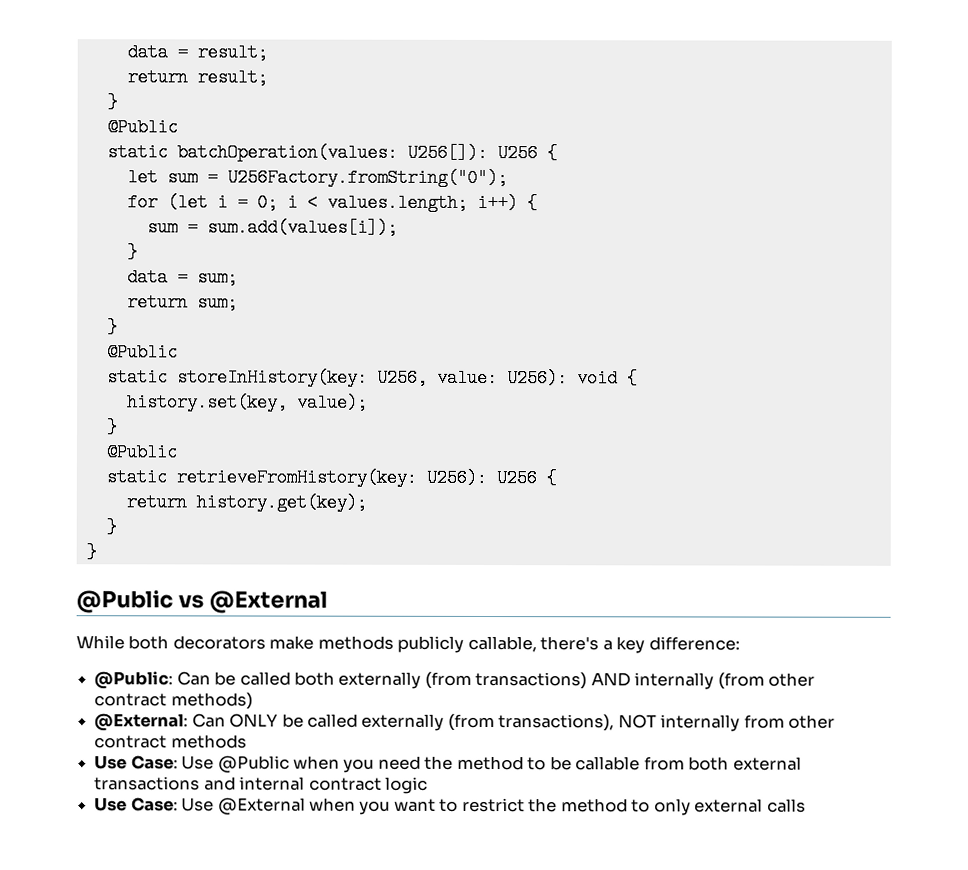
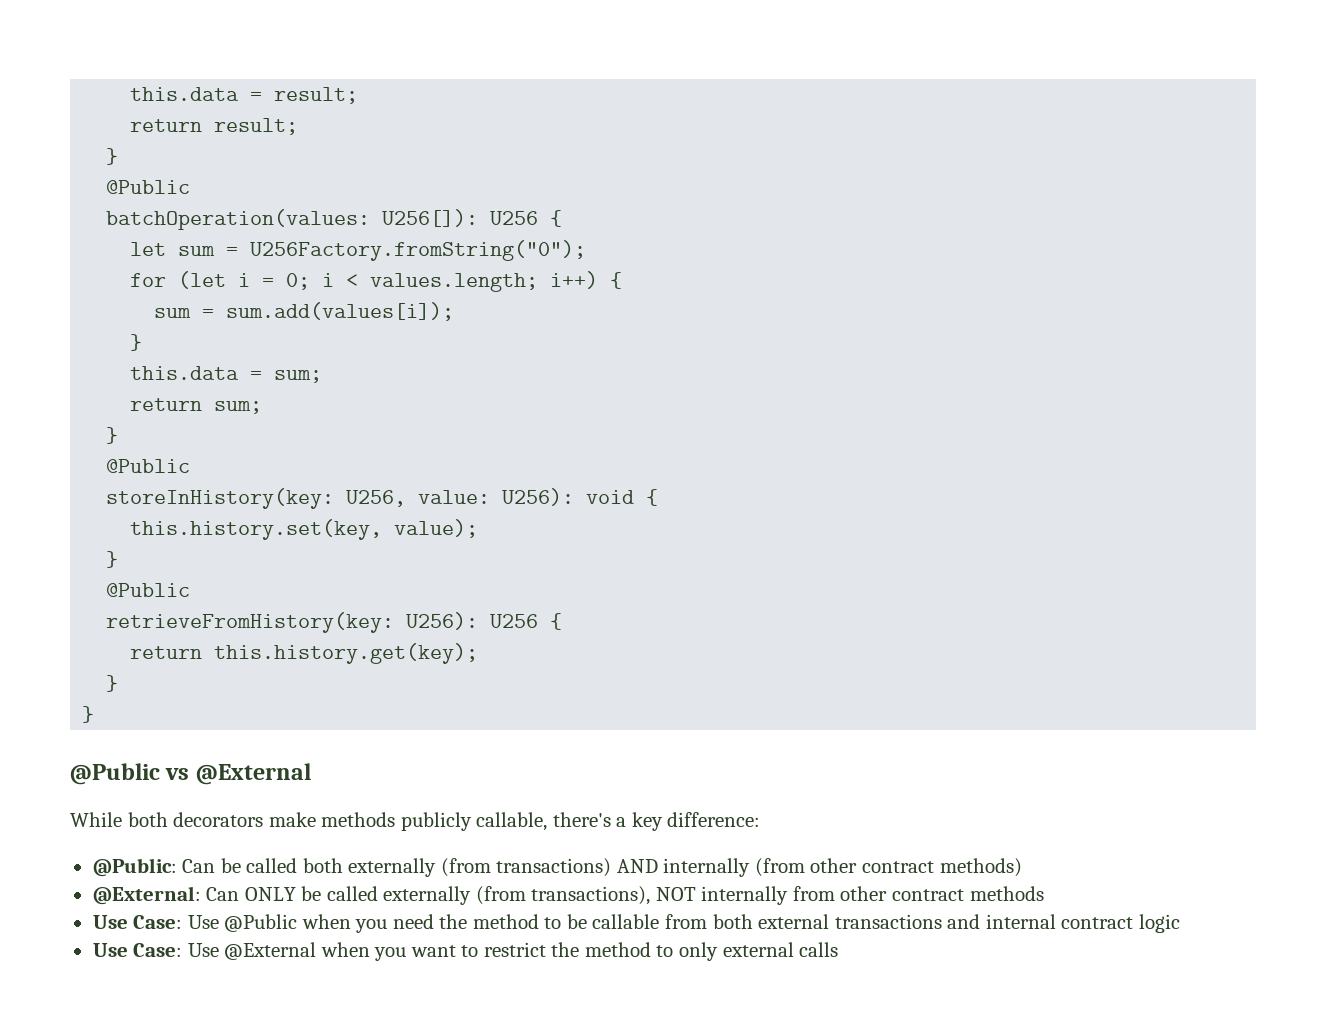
- data = result;
+ this.data = result;
- static batchOperation(values: U256[]): U256 {
+ batchOperation(values: U256[]): U256 {
- data = sum;
+ this.data = sum;
- static storeInHistory(key: U256, value: U256): void {
+ storeInHistory(key: U256, value: U256): void {
- history.set(key, value);
+ this.history.set(key, value);
- static retrieveFromHistory(key: U256): U256 {
+ retrieveFromHistory(key: U256): U256 {
- return history.get(key);
+ return this.history.get(key);

